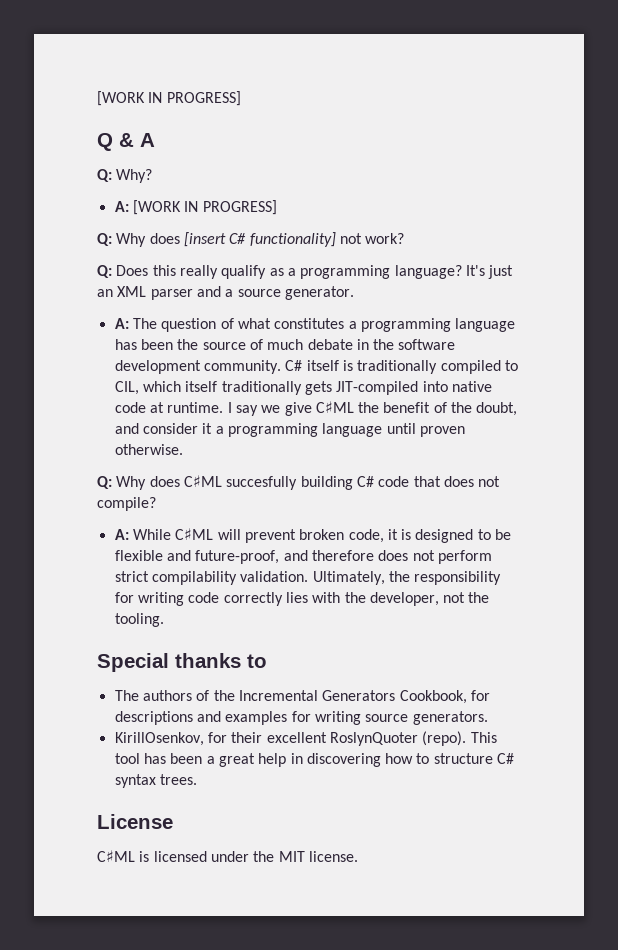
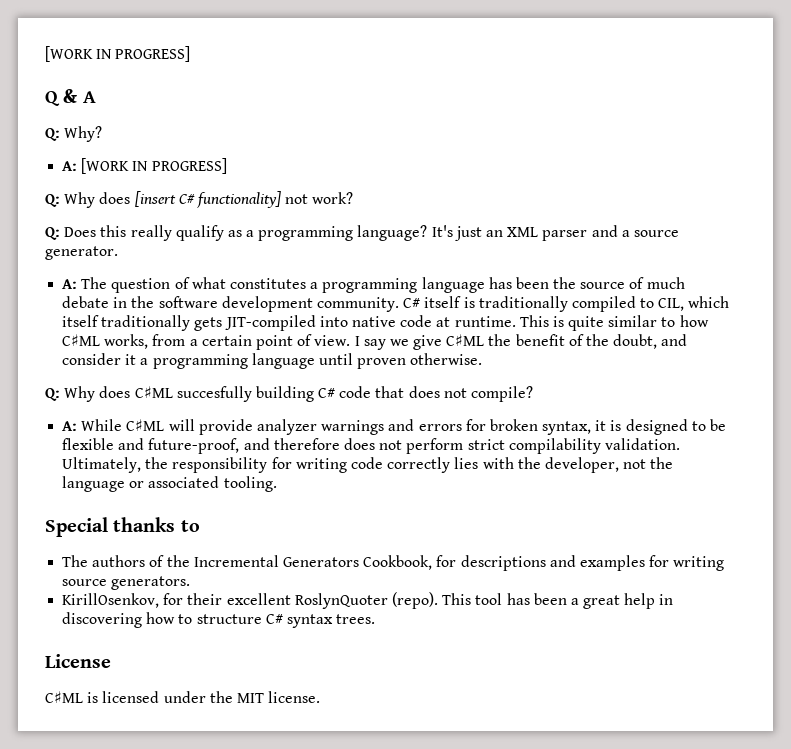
+ This is quite similar to how C♯ML works, from a certain point of view.
- A: While C♯ML will prevent broken code, it is designed to be flexible and future-proof, and therefore does not perform strict compilability validation.
+ A: While C♯ML will provide analyzer warnings and errors for broken syntax, it is designed to be flexible and future-proof, and therefore does not perform strict compilability validation.
- Ultimately, the responsibility for writing code correctly lies with the developer, not the tooling.
+ Ultimately, the responsibility for writing code correctly lies with the developer, not the language or associated tooling.

